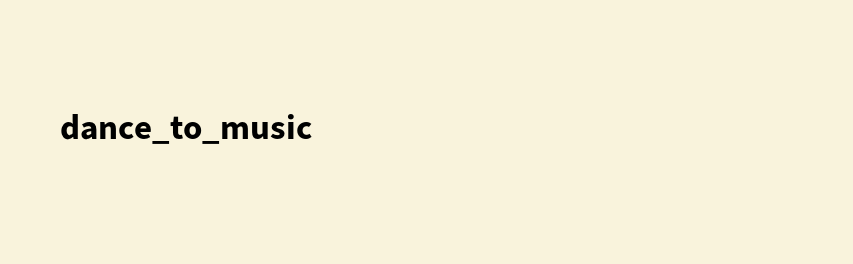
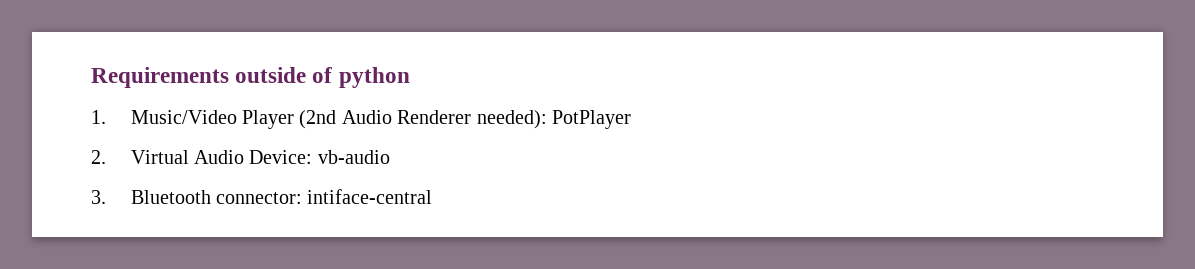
- dance_to_music
+ Requirements outside of python
+ 1. Music/Video Player (2nd Audio Renderer needed): PotPlayer
+ 2. Virtual Audio Device: vb-audio
+ 3. Bluetooth connector: intiface-central

